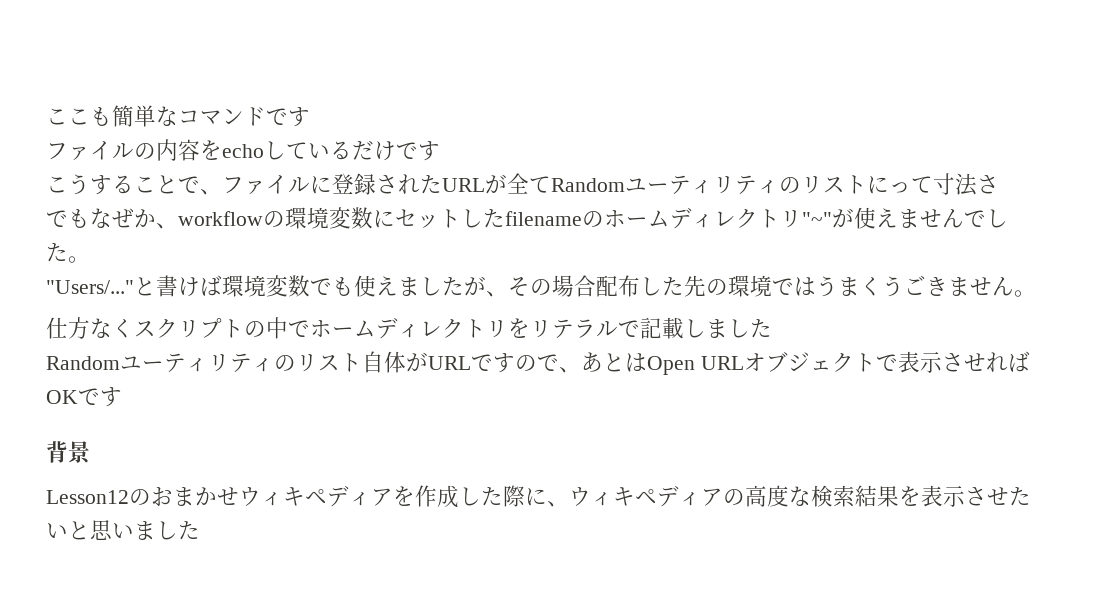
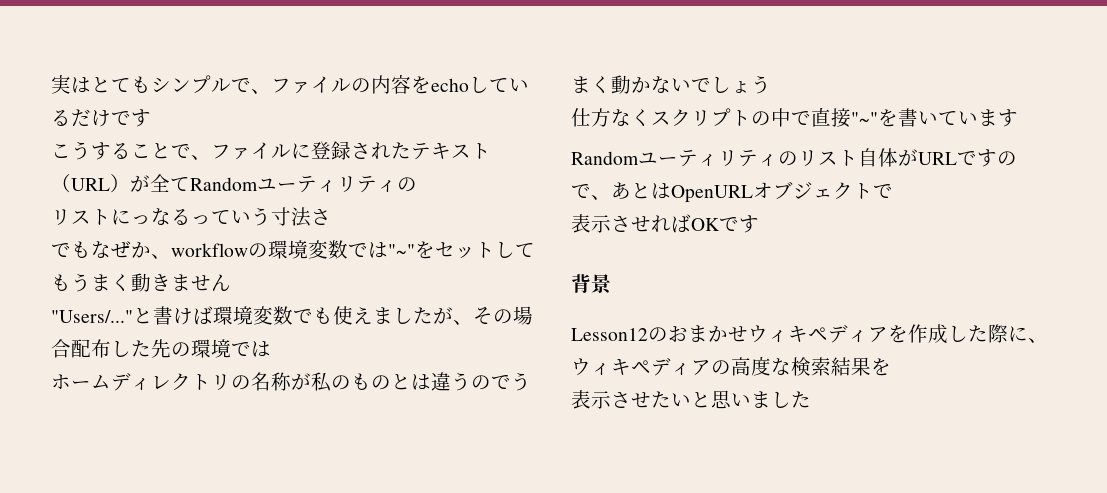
- ここも簡単なコマンドです
- ファイルの内容をechoしているだけです
+ 実はとてもシンプルで、ファイルの内容をechoしているだけです
- こうすることで、ファイルに登録されたURLが全てRandomユーティリティのリストにって寸法さ
+ こうすることで、ファイルに登録されたテキスト（URL）が全てRandomユーティリティの
+ リストにっなるっていう寸法さ
- でもなぜか、workflowの環境変数にセットしたfilenameのホームディレクトリ"~"が使えませんでした。
+ でもなぜか、workflowの環境変数では"~"をセットしてもうまく動きません
- と書けば環境変数でも使えましたが、その場合配布した先の環境ではうまくうごきません。
+ と書けば環境変数でも使えましたが、その場合配布した先の環境では
+ ホームディレクトリの名称が私のものとは違うのでうまく動かないでしょう
- 仕方なくスクリプトの中でホームディレクトリをリテラルで記載しました
+ 仕方なくスクリプトの中で直接"~"を書いています
- Randomユーティリティのリスト自体がURLですので、あとはOpen URLオブジェクトで表示させればOKです
+ Randomユーティリティのリスト自体がURLですので、あとはOpenURLオブジェクトで
+ 表示させればOKです
- Lesson12のおまかせウィキペディアを作成した際に、ウィキペディアの高度な検索結果を表示させたいと思いました
+ Lesson12のおまかせウィキペディアを作成した際に、ウィキペディアの高度な検索結果を
+ 表示させたいと思いました

